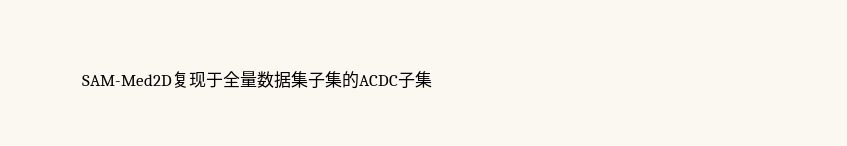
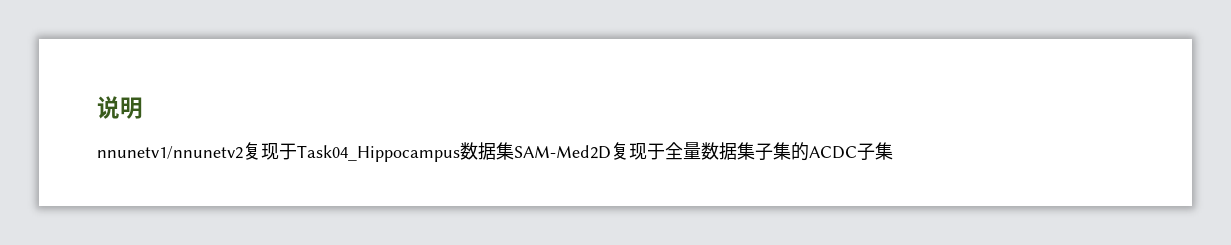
- SAM-Med2D复现于全量数据集子集的ACDC子集
+ 说明
+ nnunetv1/nnunetv2复现于Task04_Hippocampus数据集SAM-Med2D复现于全量数据集子集的ACDC子集

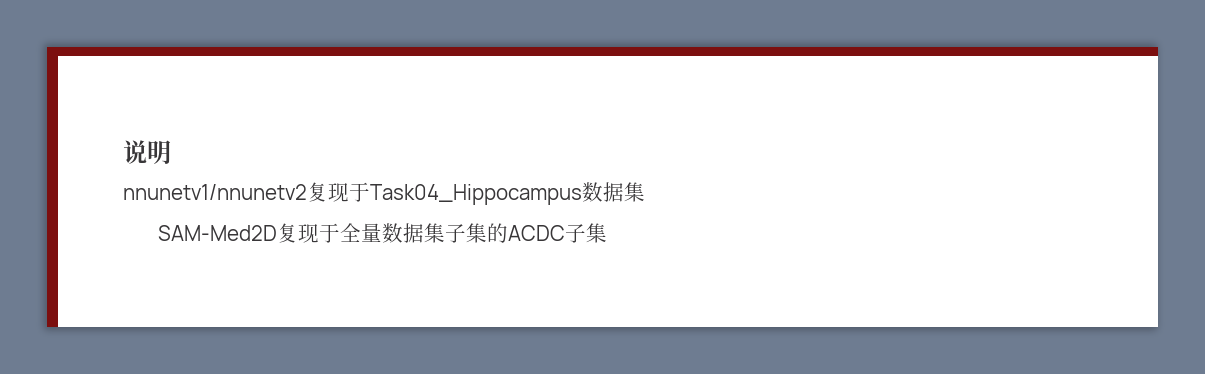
- nnunetv1/nnunetv2复现于Task04_Hippocampus数据集SAM-Med2D复现于全量数据集子集的ACDC子集
+ nnunetv1/nnunetv2复现于Task04_Hippocampus数据集
+ SAM-Med2D复现于全量数据集子集的ACDC子集

